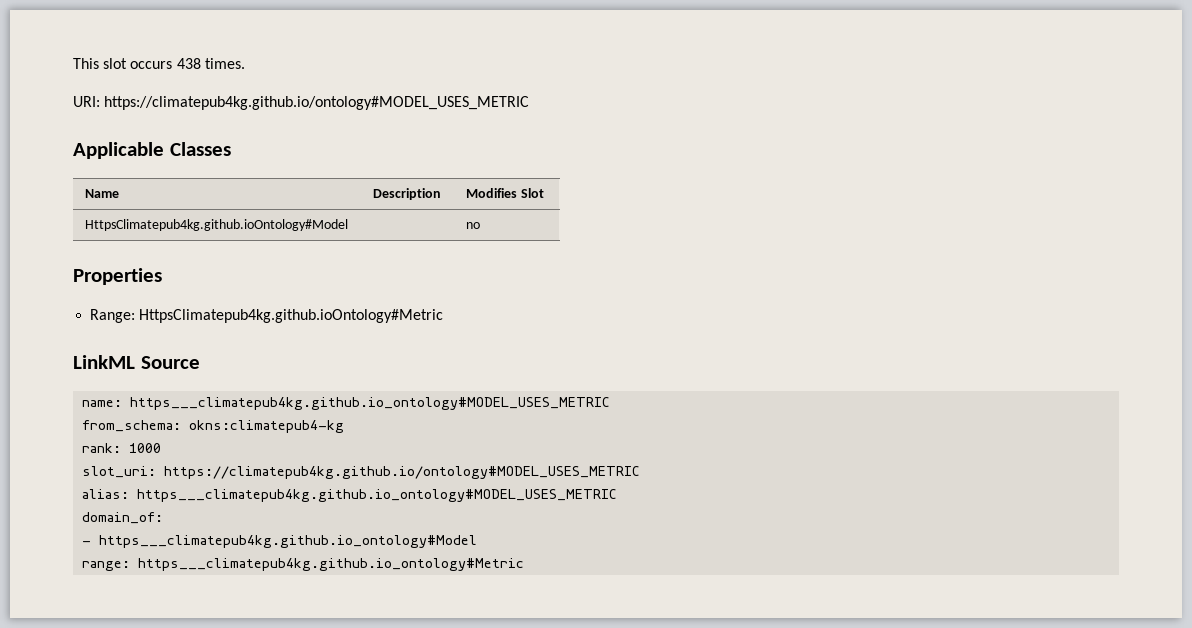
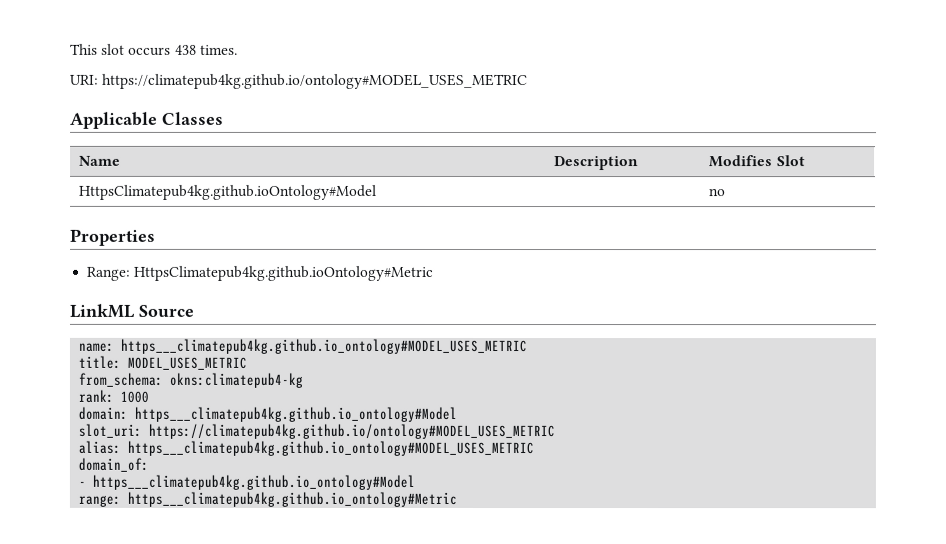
+ title: MODEL_USES_METRIC
+ domain: https___climatepub4kg.github.io_ontology#Model

